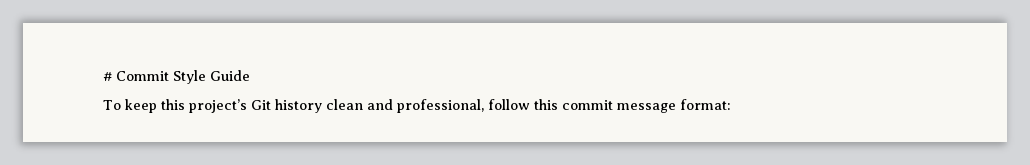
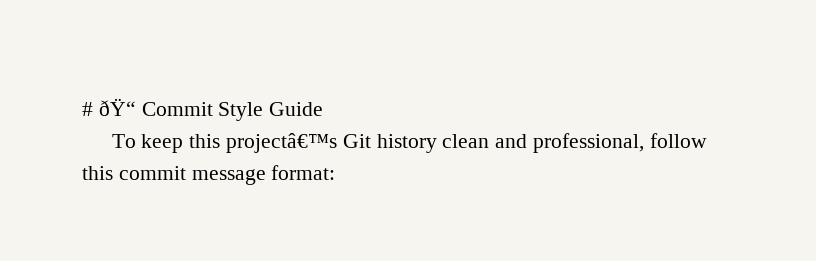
- # Commit Style Guide
+ # ðŸ“ Commit Style Guide
- To keep this project’s Git history clean and professional, follow this commit message format:
+ To keep this projectâ€™s Git history clean and professional, follow this commit message format:

